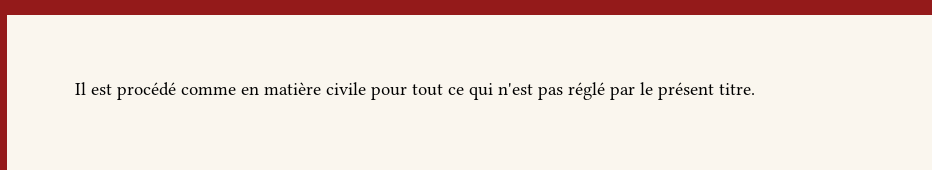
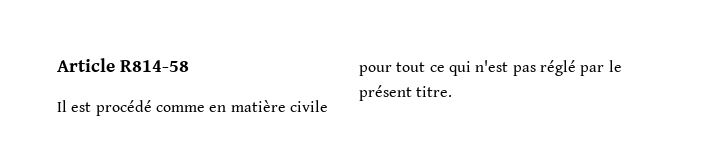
+ Article R814-58

